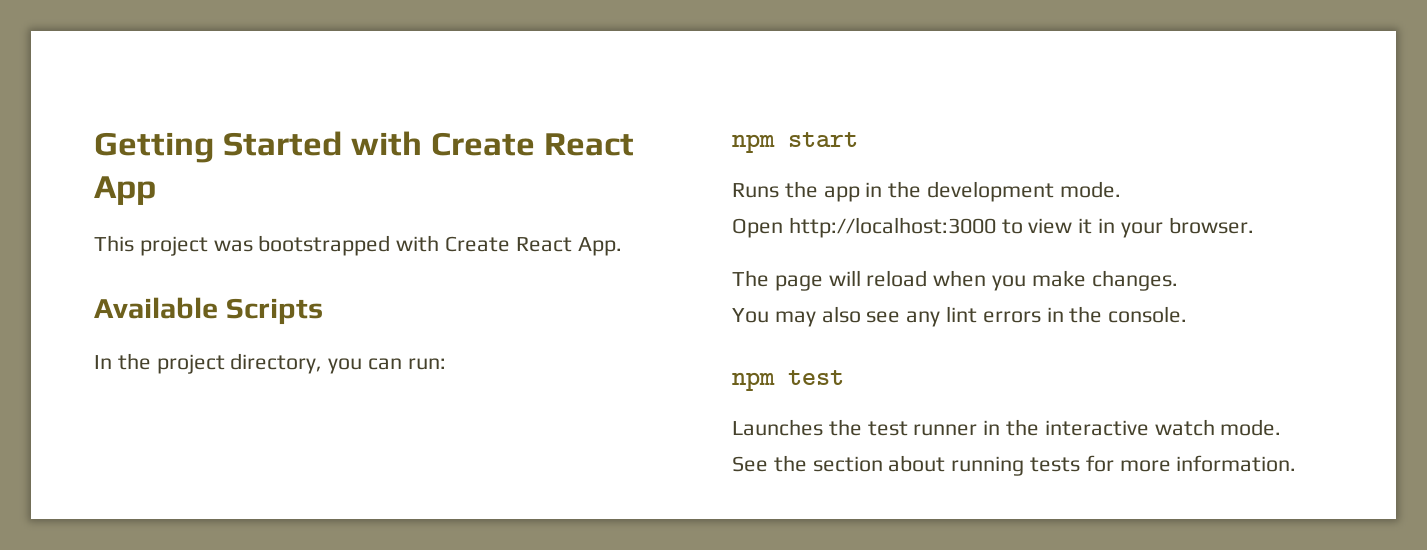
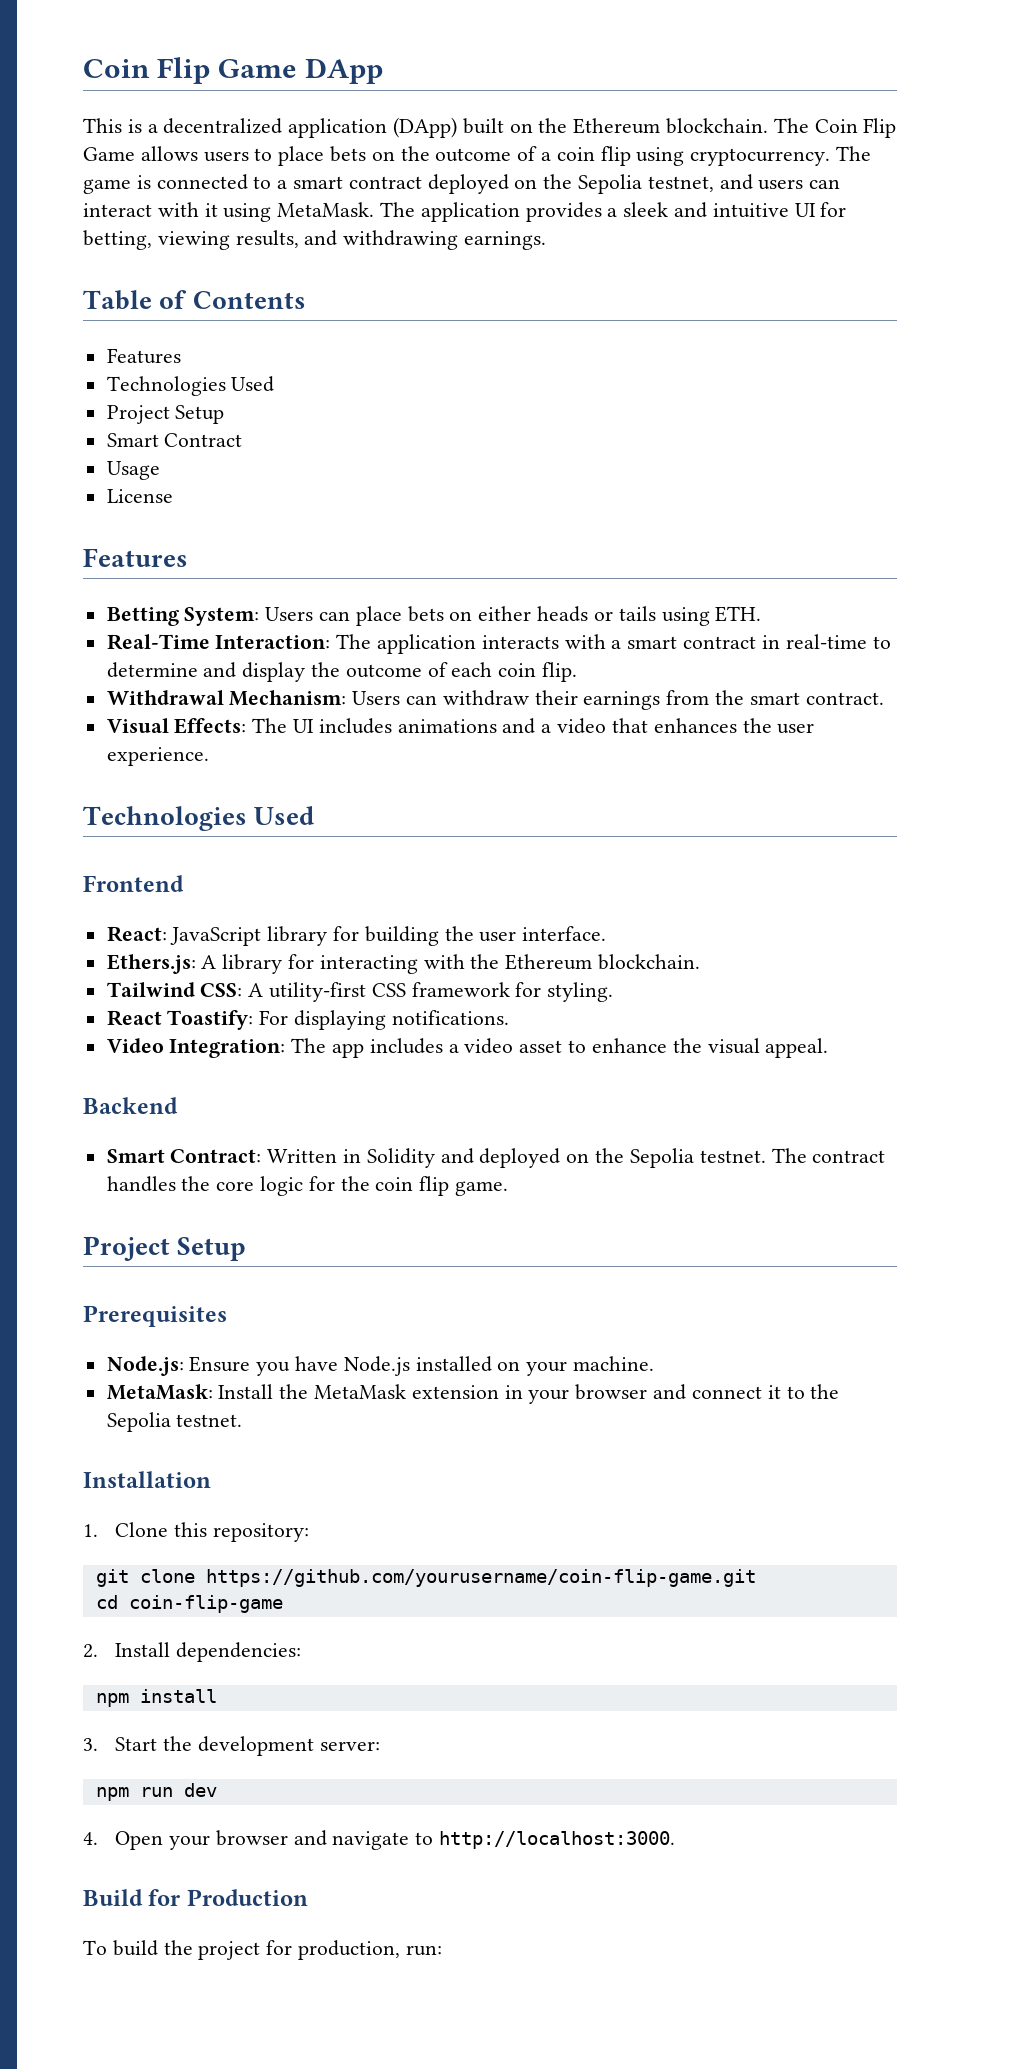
- Getting Started with Create React App
- This project was bootstrapped with Create React App.
- Available Scripts
- In the project directory, you can run:
- npm start
- Runs the app in the development mode.
- Open http://localhost:3000 to view it in your browser.
- The page will reload when you make changes.
- You may also see any lint errors in the console.
- npm test
- Launches the test runner in the interactive watch mode.
- See the section about running tests for more information.
+ Coin Flip Game DApp
+ This is a decentralized application (DApp) built on the Ethereum blockchain. The Coin Flip Game allows users to place bets on the outcome of a coin flip using cryptocurrency. The game is connected to a smart contract deployed on the Sepolia testnet, and users can interact with it using MetaMask. The application provides a sleek and intuitive UI for betting, viewing results, and withdrawing earnings.
+ Table of Contents
+ Features
+ Technologies Used
+ Project Setup
+ Smart Contract
+ Usage
+ License
+ Features
+ Betting System: Users can place bets on either heads or tails using ETH.
+ Real-Time Interaction: The application interacts with a smart contract in real-time to determine and display the outcome of each coin flip.
+ Withdrawal Mechanism: Users can withdraw their earnings from the smart contract.
+ Visual Effects: The UI includes animations and a video that enhances the user experience.
+ Technologies Used
+ Frontend
+ React: JavaScript library for building the user interface.
+ Ethers.js: A library for interacting with the Ethereum blockchain.
+ Tailwind CSS: A utility-first CSS framework for styling.
+ React Toastify: For displaying notifications.
+ Video Integration: The app includes a video asset to enhance the visual appeal.
+ Backend
+ Smart Contract: Written in Solidity and deployed on the Sepolia testnet. The contract handles the core logic for the coin flip game.
+ Project Setup
+ Prerequisites
+ Node.js: Ensure you have Node.js installed on your machine.
+ MetaMask: Install the MetaMask extension in your browser and connect it to the Sepolia testnet.
+ Installation
+ 1. Clone this repository:
+ git clone https://github.com/yourusername/coin-flip-game.git
+ cd coin-flip-game
+ 2. Install dependencies:
+ npm install
+ 3. Start the development server:
+ npm run dev
+ 4. Open your browser and navigate to http://localhost:3000.
+ Build for Production
+ To build the project for production, run:

